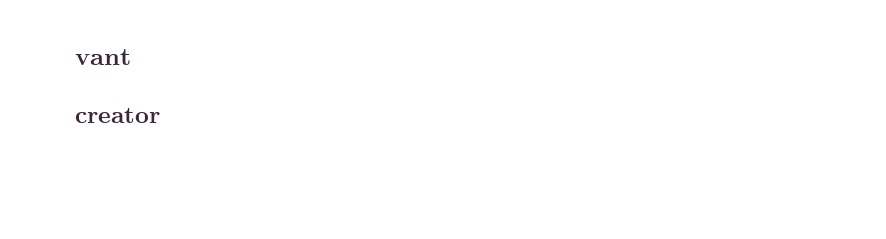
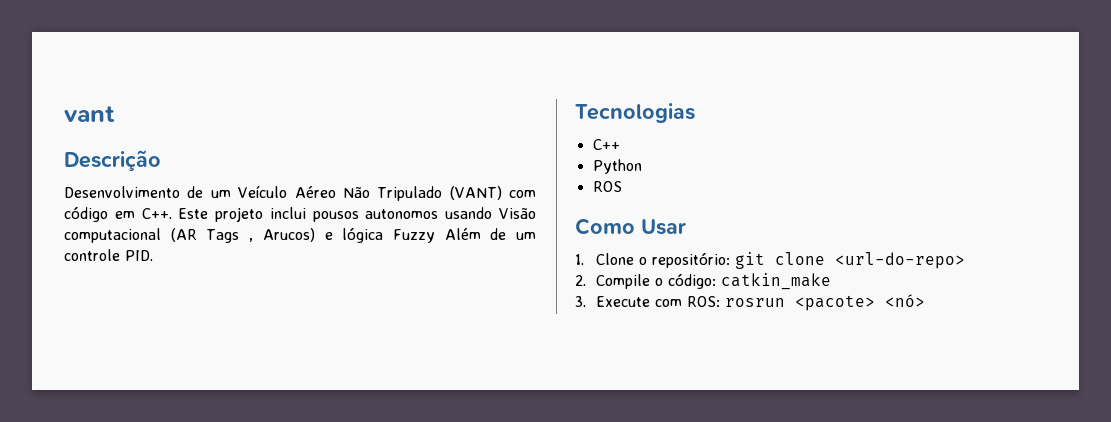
- creator
+ Descrição
+ Desenvolvimento de um Veículo Aéreo Não Tripulado (VANT) com código em C++. Este projeto inclui pousos autonomos usando Visão computacional (AR Tags , Arucos) e lógica Fuzzy Além de um controle PID.
+ Tecnologias
+ C++
+ Python
+ ROS
+ Como Usar
+ 1. Clone o repositório: git clone <url-do-repo>
+ 2. Compile o código: catkin_make
+ 3. Execute com ROS: rosrun <pacote> <nó>

